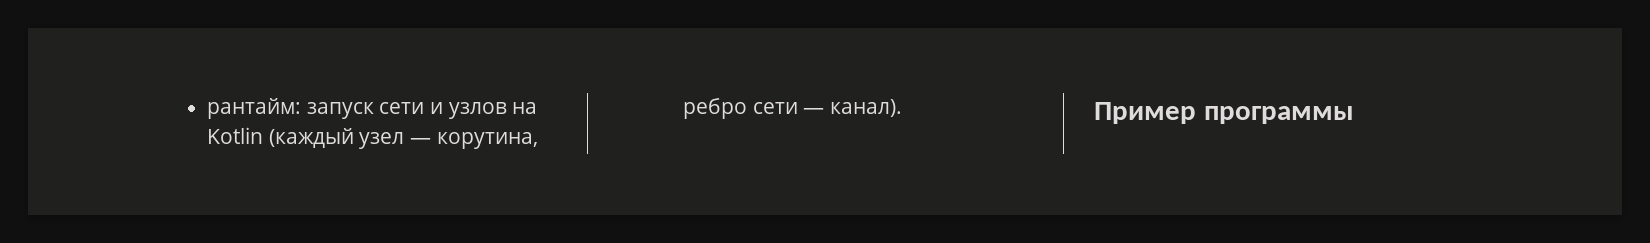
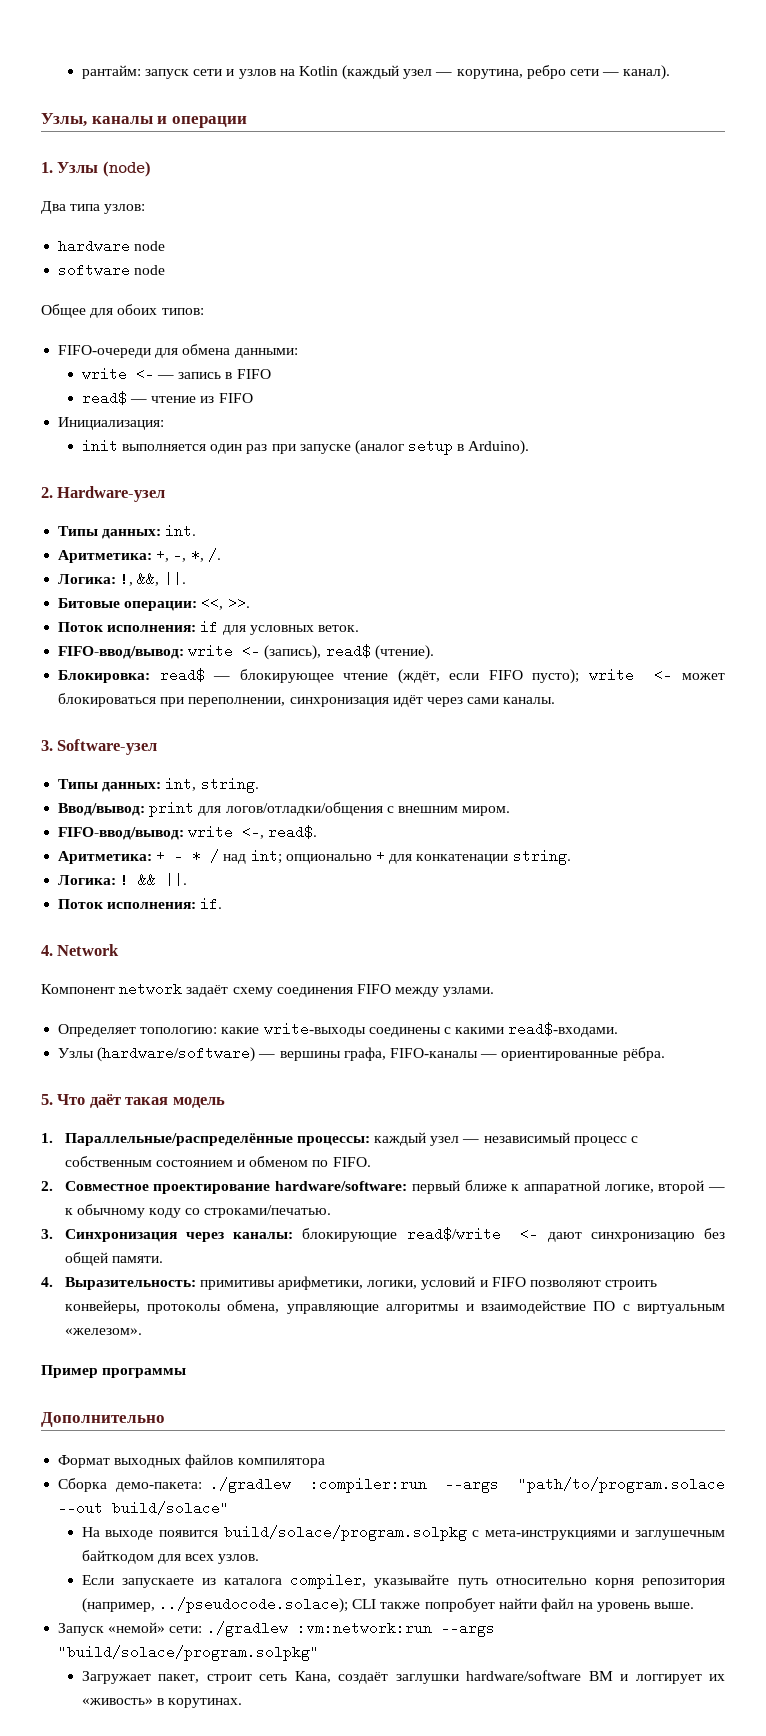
+ Узлы, каналы и операции
+ 1. Узлы (node)
+ Два типа узлов:
+ hardware node
+ software node
+ Общее для обоих типов:
+ FIFO-очереди для обмена данными:
+ write <- — запись в FIFO
+ read$ — чтение из FIFO
+ Инициализация:
+ init выполняется один раз при запуске (аналог setup в Arduino).
+ 2. Hardware-узел
+ Типы данных: int.
+ Аритметика: +, -, *, /.
+ Логика: !, &&, ||.
+ Битовые операции: <<, >>.
+ Поток исполнения: if для условных веток.
+ FIFO-ввод/вывод: write <- (запись), read$ (чтение).
+ Блокировка: read$ — блокирующее чтение (ждёт, если FIFO пусто); write <- может блокироваться при переполнении, синхронизация идёт через сами каналы.
+ 3. Software-узел
+ Типы данных: int, string.
+ Ввод/вывод: print для логов/отладки/общения с внешним миром.
+ FIFO-ввод/вывод: write <-, read$.
+ Аритметика: + - * / над int; опционально + для конкатенации string.
+ Логика: ! && ||.
+ Поток исполнения: if.
+ 4. Network
+ Компонент network задаёт схему соединения FIFO между узлами.
+ Определяет топологию: какие write-выходы соединены с какими read$-входами.
+ Узлы (hardware/software) — вершины графа, FIFO-каналы — ориентированные рёбра.
+ 5. Что даёт такая модель
+ 1. Параллельные/распределённые процессы: каждый узел — независимый процесс с собственным состоянием и обменом по FIFO.
+ 2. Совместное проектирование hardware/software: первый ближе к аппаратной логике, второй — к обычному коду со строками/печатью.
+ 3. Синхронизация через каналы: блокирующие read$/write <- дают синхронизацию без общей памяти.
+ 4. Выразительность: примитивы арифметики, логики, условий и FIFO позволяют строить конвейеры, протоколы обмена, управляющие алгоритмы и взаимодействие ПО с виртуальным «железом».
  Пример программы
+ Дополнительно
+ Формат выходных файлов компилятора
+ Сборка демо-пакета: ./gradlew :compiler:run --args "path/to/program.solace --out build/solace"
+ На выходе появится build/solace/program.solpkg с мета-инструкциями и заглушечным байткодом для всех узлов.
+ Если запускаете из каталога compiler, указывайте путь относительно корня репозитория (например, ../pseudocode.solace); CLI также попробует найти файл на уровень выше.
+ Запуск «немой» сети: ./gradlew :vm:network:run --args "build/solace/program.solpkg"
+ Загружает пакет, строит сеть Кана, создаёт заглушки hardware/software ВМ и логгирует их «живость» в корутинах.

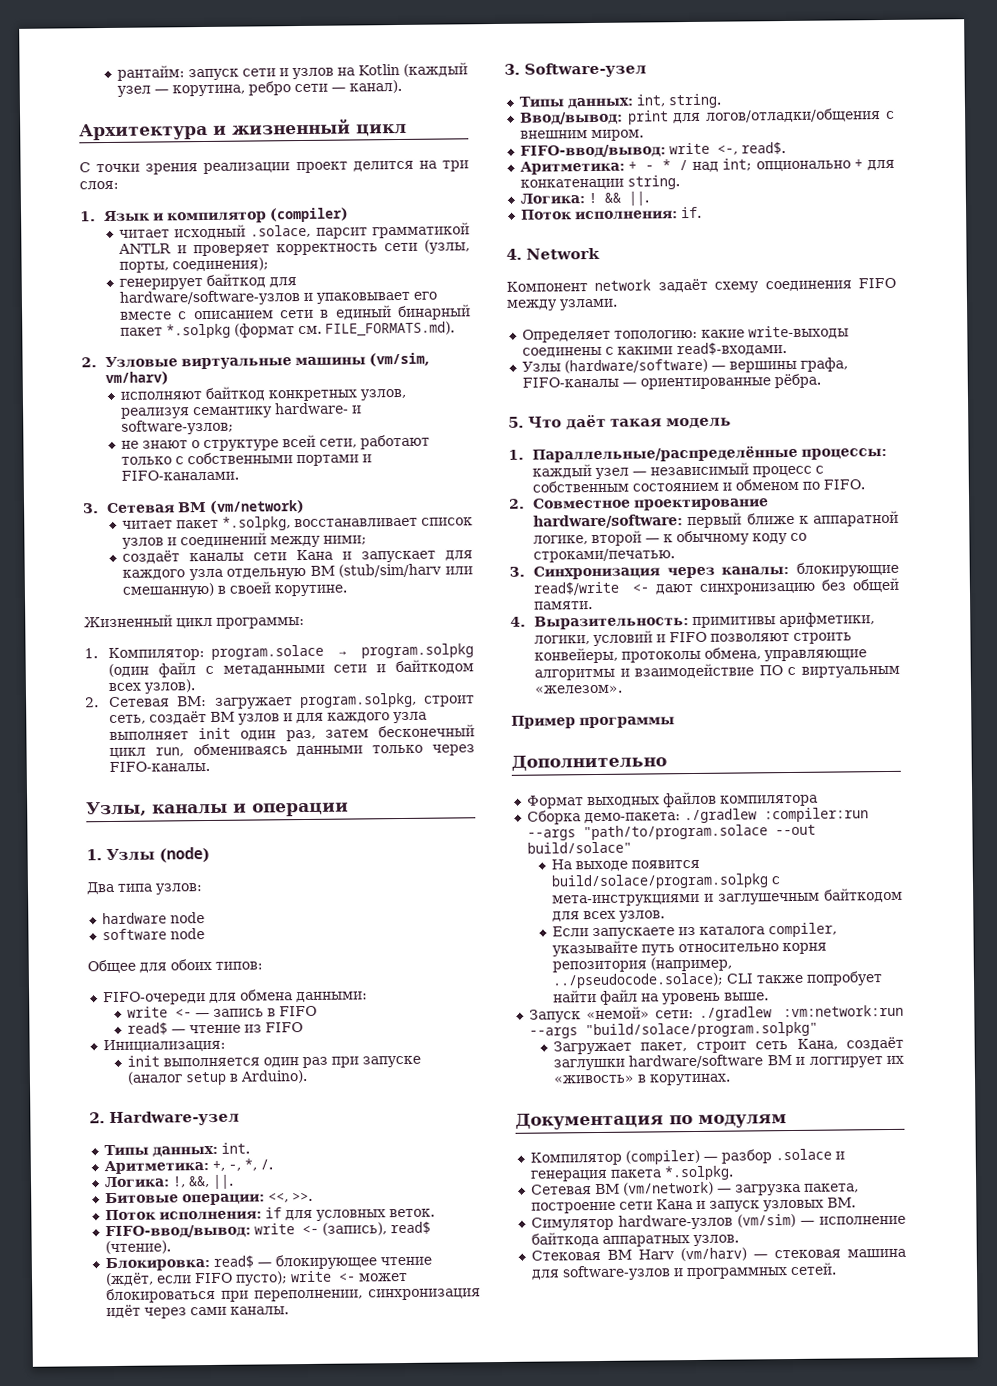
+ Архитектура и жизненный цикл
+ С точки зрения реализации проект делится на три слоя:
+ 1. Язык и компилятор (compiler)
+ читает исходный .solace, парсит грамматикой ANTLR и проверяет корректность сети (узлы, порты, соединения);
+ генерирует байткод для hardware/software‑узлов и упаковывает его вместе с описанием сети в единый бинарный пакет *.solpkg (формат см. FILE_FORMATS.md).
+ 2. Узловые виртуальные машины (vm/sim, vm/harv)
+ исполняют байткод конкретных узлов, реализуя семантику hardware‑ и software‑узлов;
+ не знают о структуре всей сети, работают только с собственными портами и FIFO‑каналами.
+ 3. Сетевая ВМ (vm/network)
+ читает пакет *.solpkg, восстанавливает список узлов и соединений между ними;
+ создаёт каналы сети Кана и запускает для каждого узла отдельную ВМ (stub/sim/harv или смешанную) в своей корутине.
+ Жизненный цикл программы:
+ 1. Компилятор: program.solace → program.solpkg (один файл с метаданными сети и байткодом всех узлов).
+ 2. Сетевая ВМ: загружает program.solpkg, строит сеть, создаёт ВМ узлов и для каждого узла выполняет init один раз, затем бесконечный цикл run, обмениваясь данными только через FIFO‑каналы.
+ Документация по модулям
+ Компилятор (compiler) — разбор .solace и генерация пакета *.solpkg.
+ Сетевая ВМ (vm/network) — загрузка пакета, построение сети Кана и запуск узловых ВМ.
+ Симулятор hardware‑узлов (vm/sim) — исполнение байткода аппаратных узлов.
+ Стековая ВМ Harv (vm/harv) — стековая машина для software‑узлов и программных сетей.

